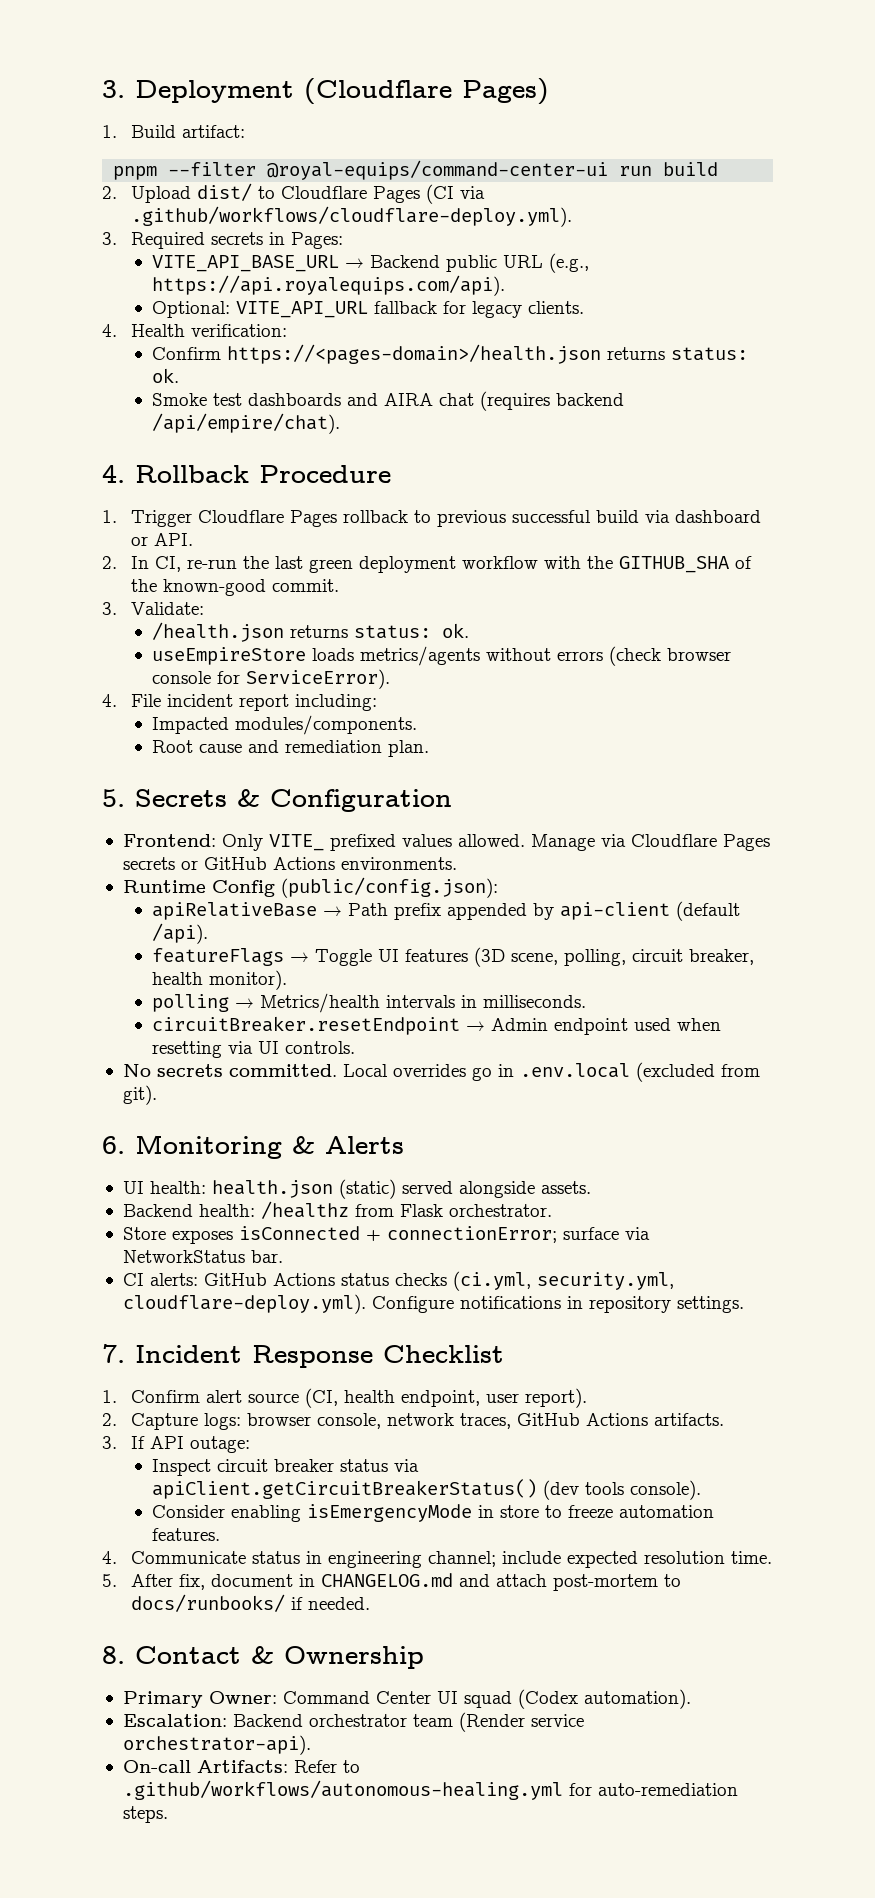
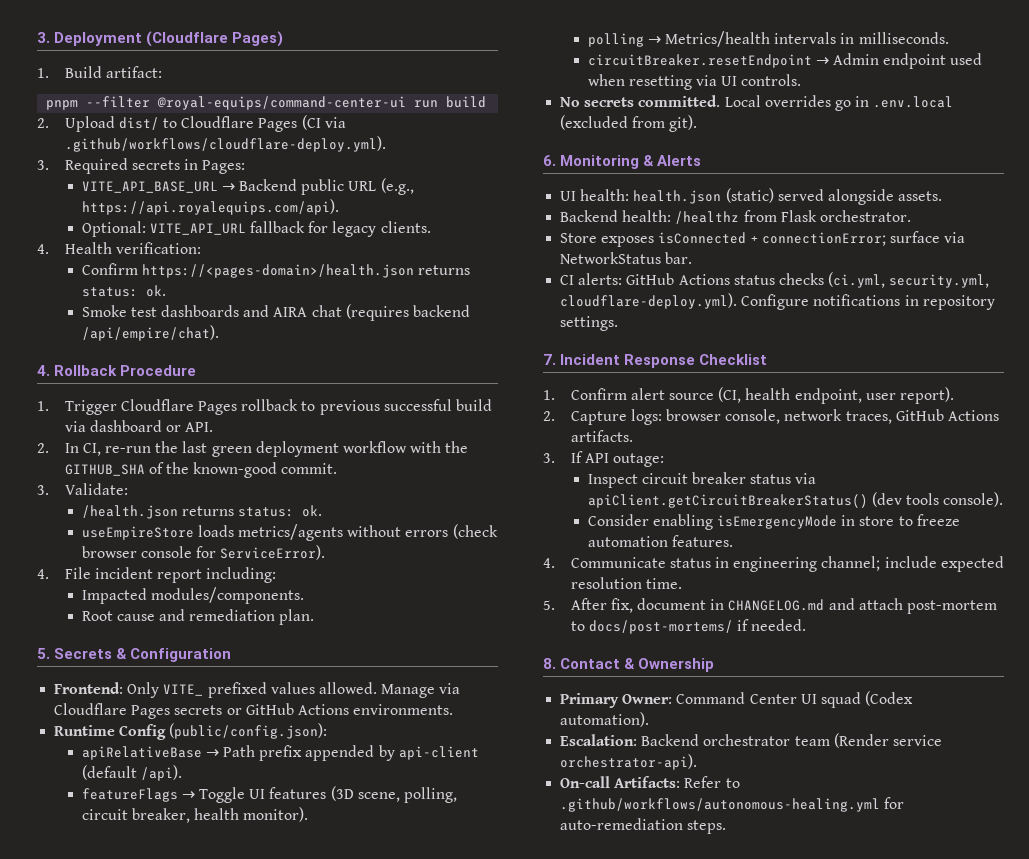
- 5. After fix, document in CHANGELOG.md and attach post-mortem to docs/runbooks/ if needed.
+ 5. After fix, document in CHANGELOG.md and attach post-mortem to docs/post-mortems/ if needed.

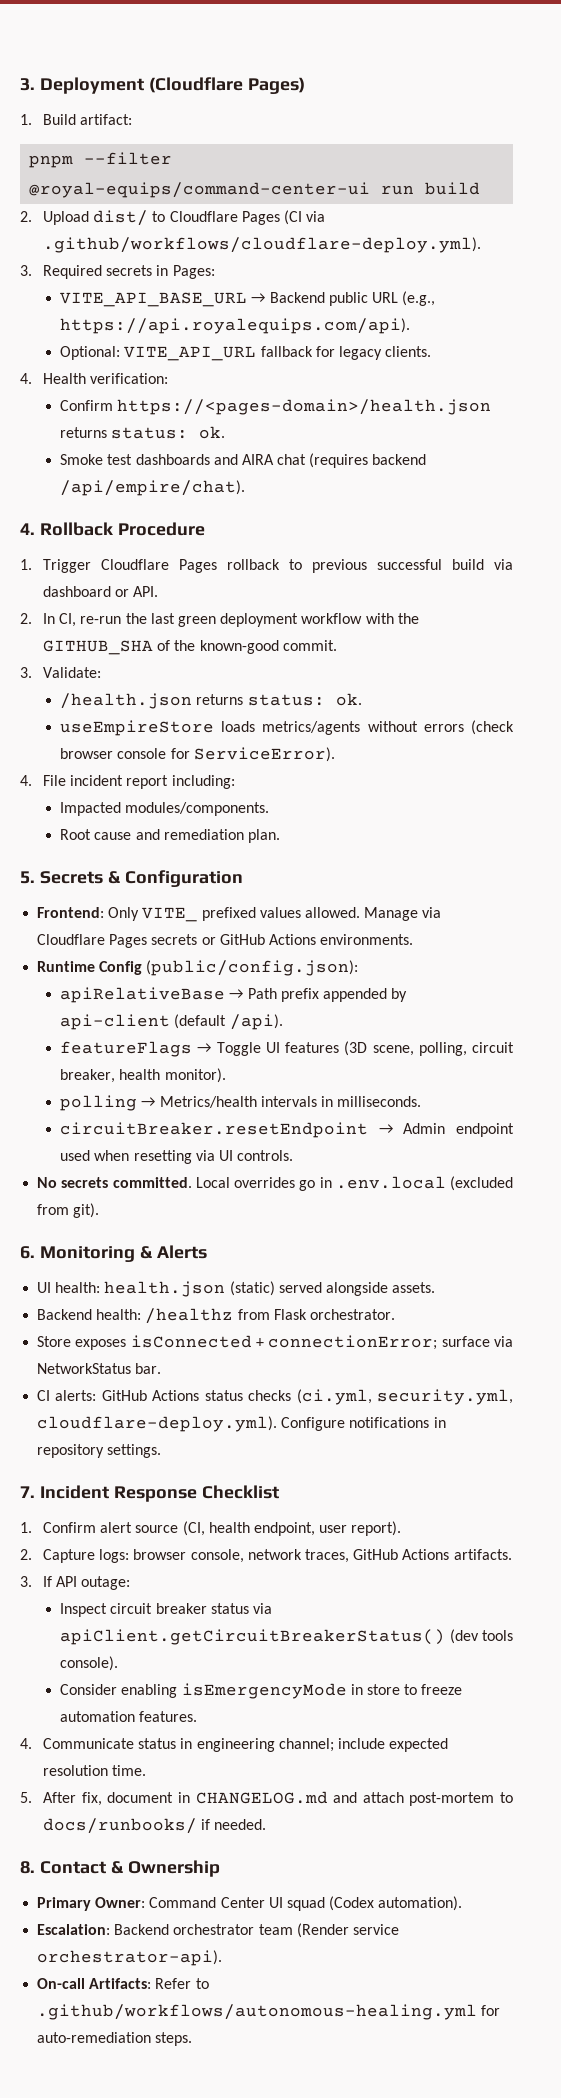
- 5. After fix, document in CHANGELOG.md and attach post-mortem to docs/post-mortems/ if needed.
+ 5. After fix, document in CHANGELOG.md and attach post-mortem to docs/runbooks/ if needed.

